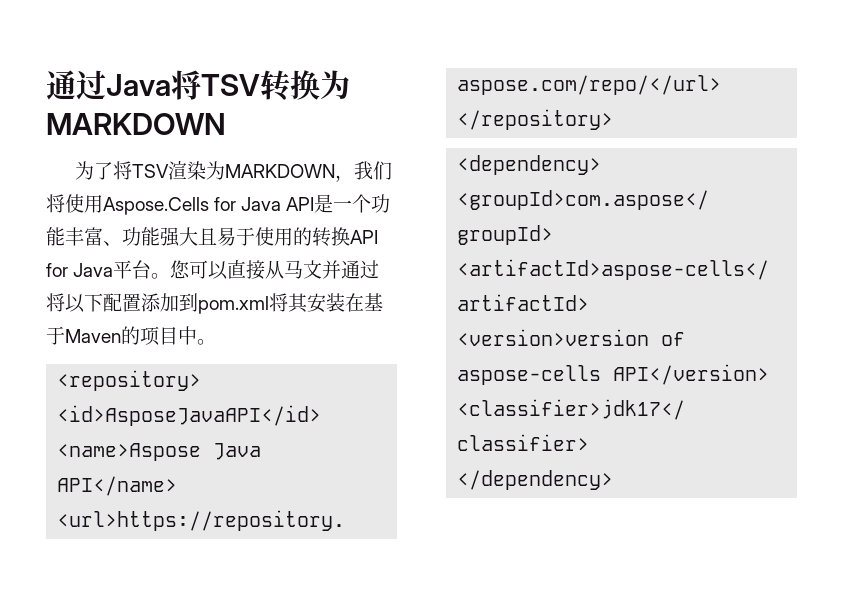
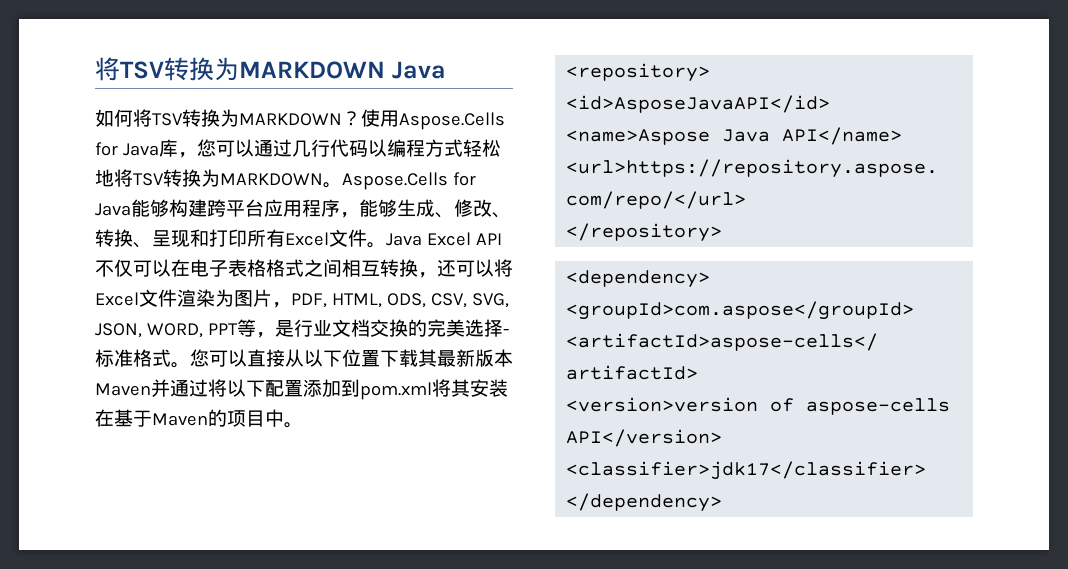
- 通过Java将TSV转换为MARKDOWN
- 为了将TSV渲染为MARKDOWN，我们将使用Aspose.Cells for Java API是一个功能丰富、功能强大且易于使用的转换API for Java平台。您可以直接从马文并通过将以下配置添加到pom.xml将其安装在基于Maven的项目中。
+ 将TSV转换为MARKDOWN Java
+ 如何将TSV转换为MARKDOWN？使用Aspose.Cells for Java库，您可以通过几行代码以编程方式轻松地将TSV转换为MARKDOWN。Aspose.Cells for Java能够构建跨平台应用程序，能够生成、修改、转换、呈现和打印所有Excel文件。Java Excel API不仅可以在电子表格格式之间相互转换，还可以将Excel文件渲染为图片，PDF, HTML, ODS, CSV, SVG, JSON, WORD, PPT等，是行业文档交换的完美选择-标准格式。您可以直接从以下位置下载其最新版本Maven并通过将以下配置添加到pom.xml将其安装在基于Maven的项目中。

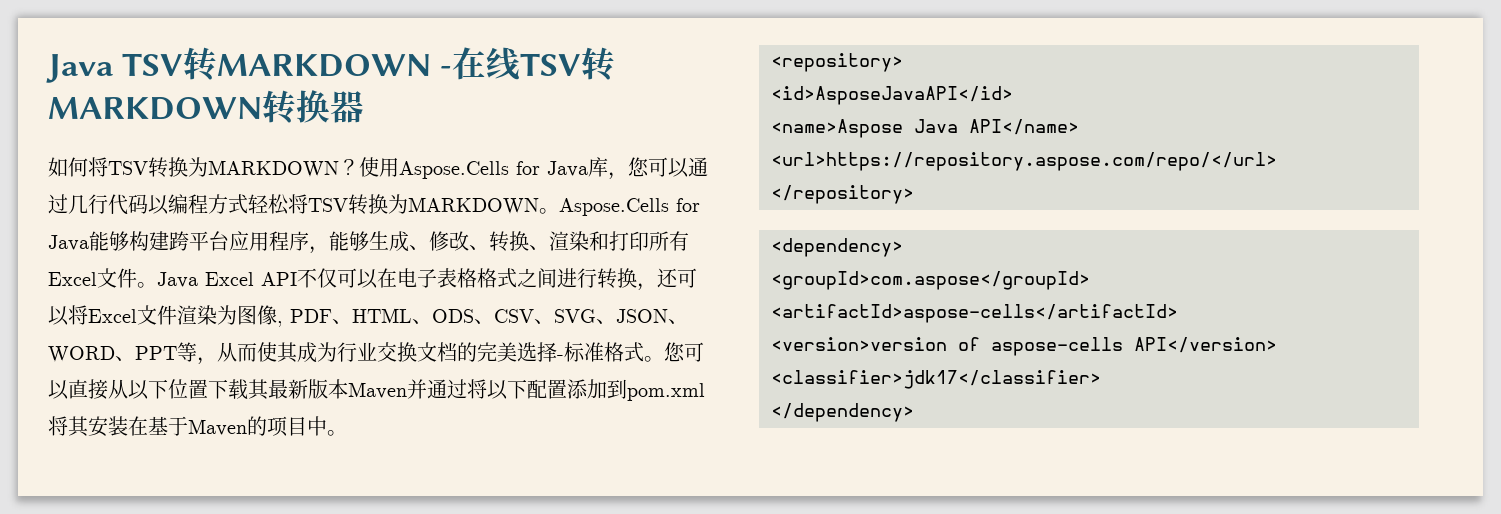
- 将TSV转换为MARKDOWN Java
+ Java TSV转MARKDOWN -在线TSV转MARKDOWN转换器
- 使用Aspose.Cells for Java库，您可以通过几行代码以编程方式轻松地将TSV转换为MARKDOWN。
+ 使用Aspose.Cells for Java库，您可以通过几行代码以编程方式轻松将TSV转换为MARKDOWN。
- Aspose.Cells for Java能够构建跨平台应用程序，能够生成、修改、转换、呈现和打印所有Excel文件。
+ Aspose.Cells for Java能够构建跨平台应用程序，能够生成、修改、转换、渲染和打印所有Excel文件。
- Java Excel API不仅可以在电子表格格式之间相互转换，还可以将Excel文件渲染为图片，PDF, HTML, ODS, CSV, SVG, JSON, WORD, PPT等，是行业文档交换的完美选择-标准格式。
+ Java Excel API不仅可以在电子表格格式之间进行转换，还可以将Excel文件渲染为图像, PDF、HTML、ODS、CSV、SVG、JSON、WORD、PPT等，从而使其成为行业交换文档的完美选择-标准格式。

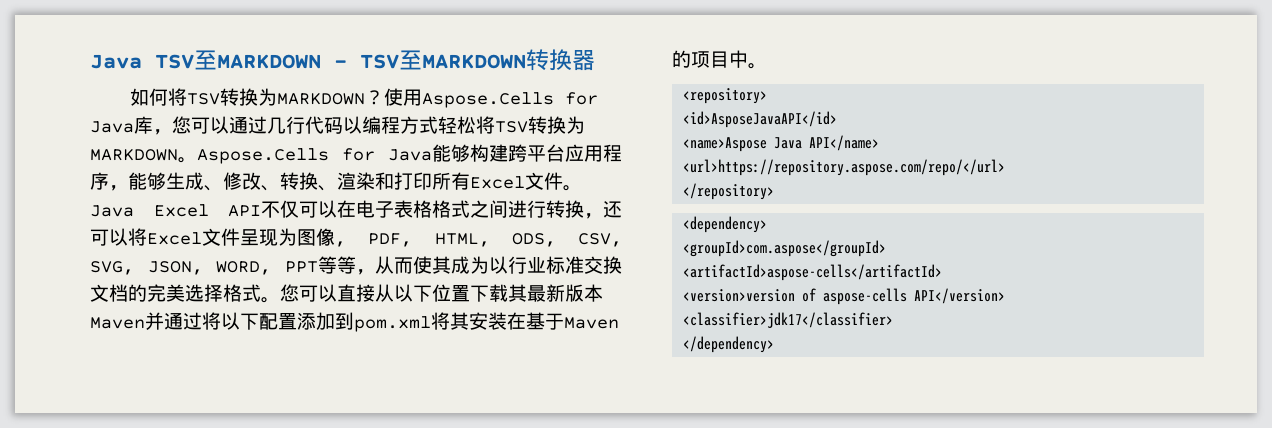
- Java TSV转MARKDOWN -在线TSV转MARKDOWN转换器
+ Java TSV至MARKDOWN - TSV至MARKDOWN转换器
- Java Excel API不仅可以在电子表格格式之间进行转换，还可以将Excel文件渲染为图像, PDF、HTML、ODS、CSV、SVG、JSON、WORD、PPT等，从而使其成为行业交换文档的完美选择-标准格式。
+ Java Excel API不仅可以在电子表格格式之间进行转换，还可以将Excel文件呈现为图像, PDF, HTML, ODS, CSV, SVG, JSON, WORD, PPT等等，从而使其成为以行业标准交换文档的完美选择格式。

